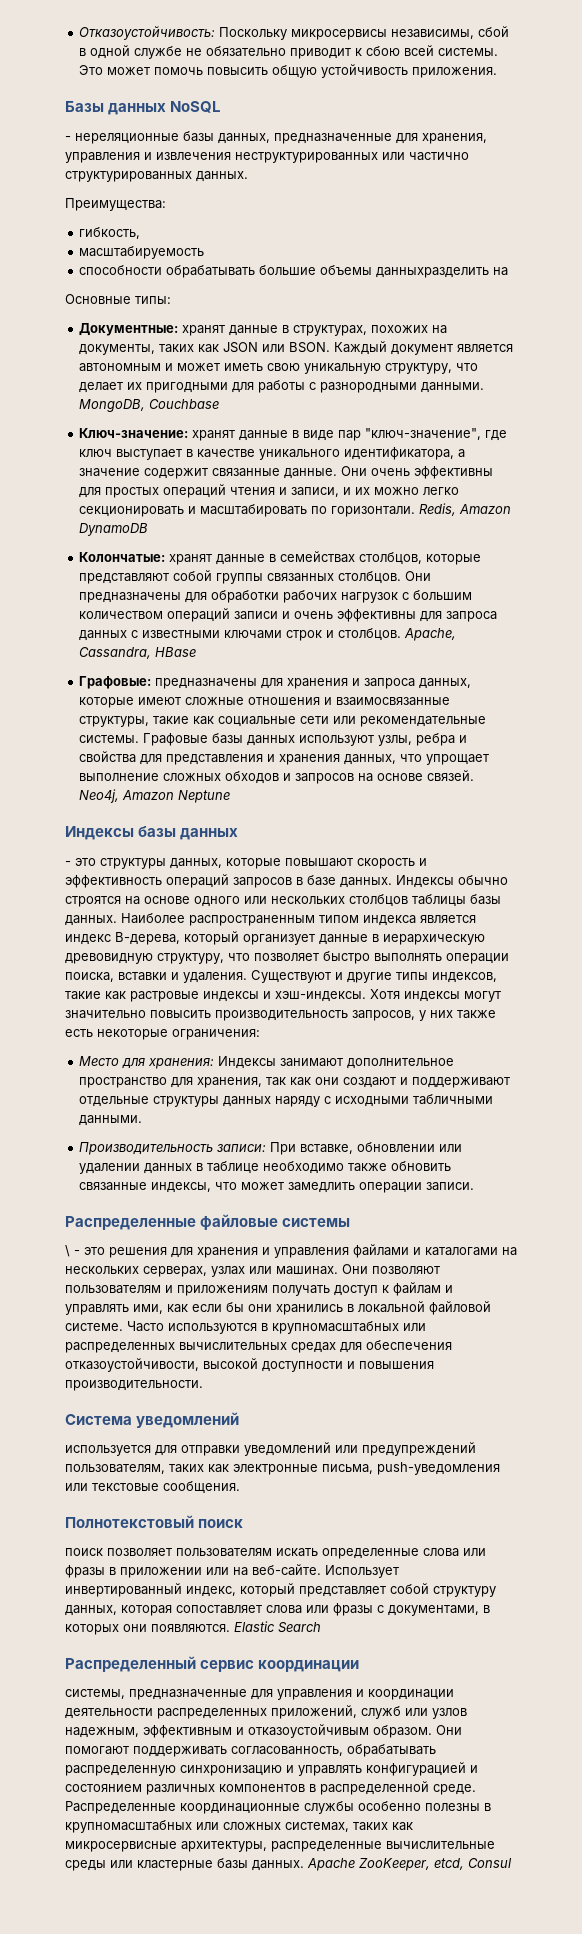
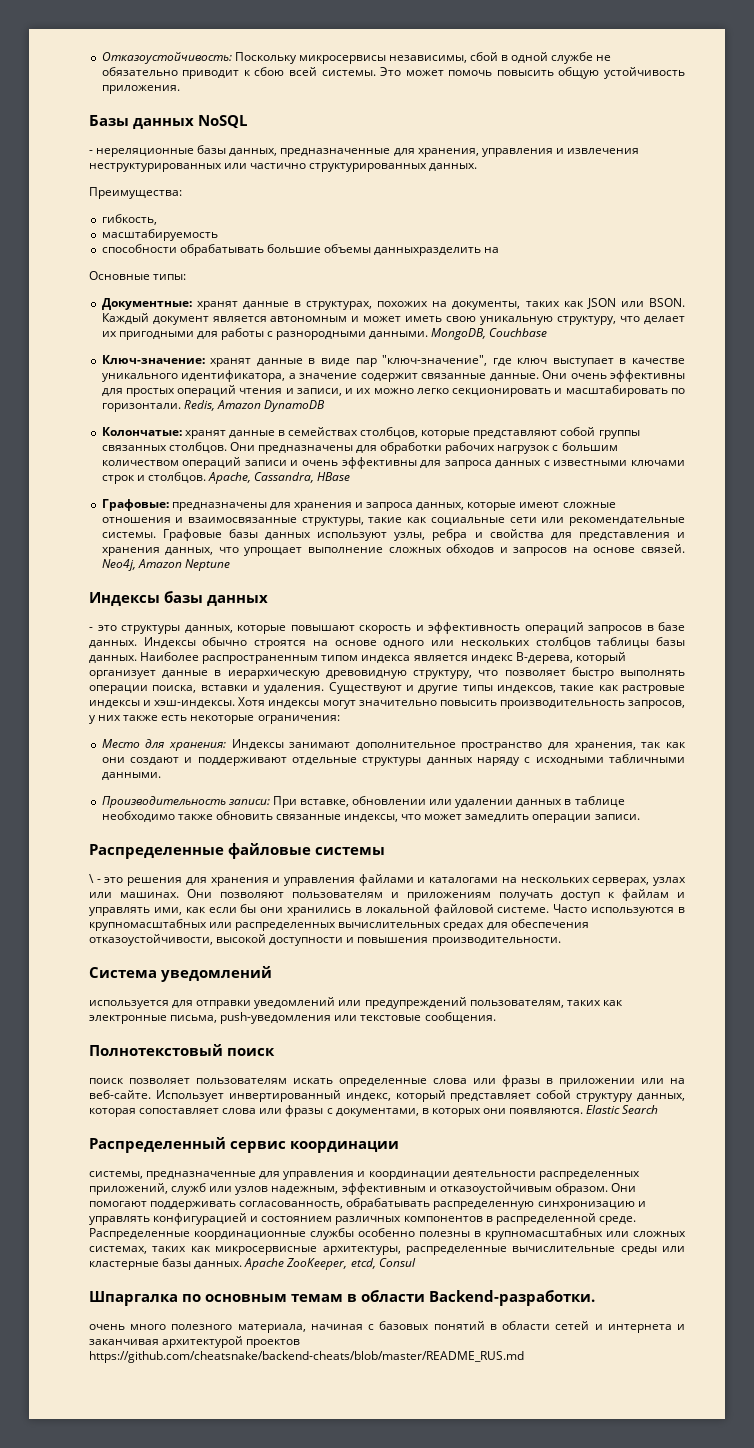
+ Шпаргалка по основным темам в области Backend-разработки.
+ очень много полезного материала, начиная с базовых понятий в области сетей и интернета и заканчивая архитектурой проектов https://github.com/cheatsnake/backend-cheats/blob/master/README_RUS.md

